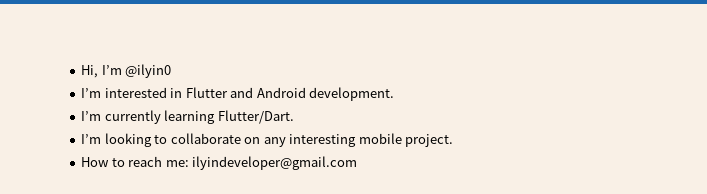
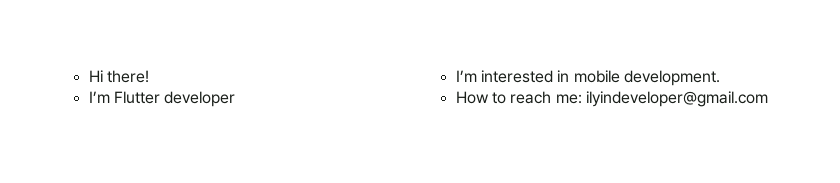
- Hi, I’m @ilyin0
- I’m interested in Flutter and Android development.
- I’m currently learning Flutter/Dart.
- I’m looking to collaborate on any interesting mobile project.
+ Hi there!
+ I’m Flutter developer
+ I’m interested in mobile development.

